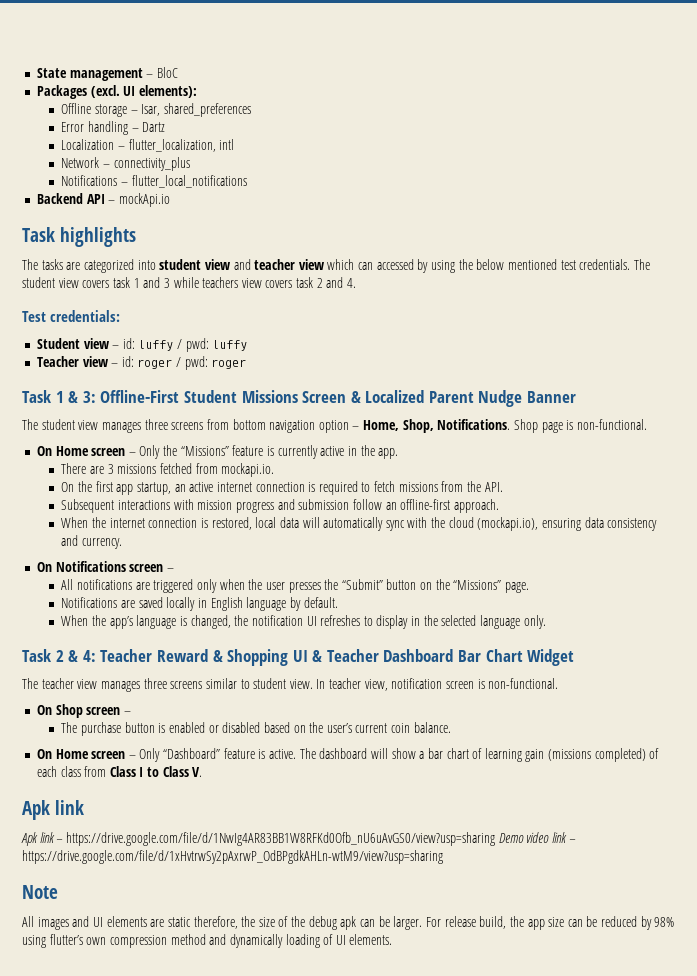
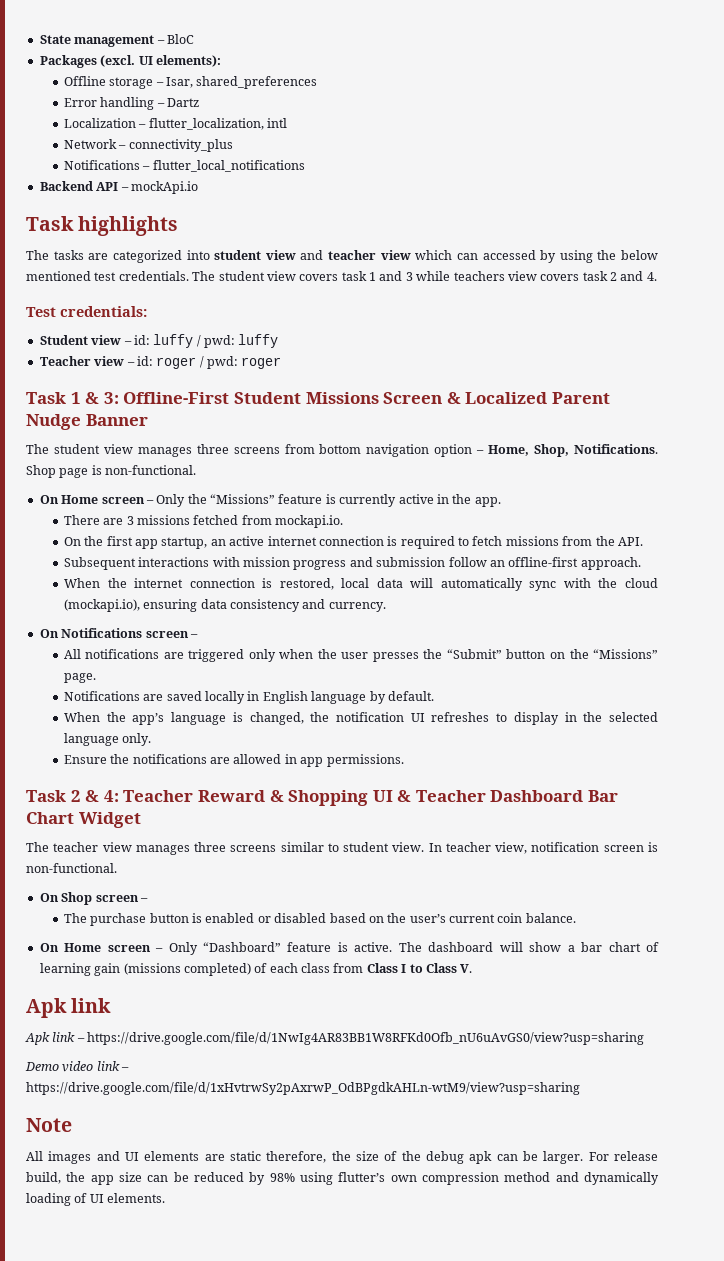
+ Ensure the notifications are allowed in app permissions.
- Apk link – https://drive.google.com/file/d/1NwIg4AR83BB1W8RFKd0Ofb_nU6uAvGS0/view?usp=sharing Demo video link – https://drive.google.com/file/d/1xHvtrwSy2pAxrwP_OdBPgdkAHLn-wtM9/view?usp=sharing
+ Apk link – https://drive.google.com/file/d/1NwIg4AR83BB1W8RFKd0Ofb_nU6uAvGS0/view?usp=sharing
+ Demo video link – https://drive.google.com/file/d/1xHvtrwSy2pAxrwP_OdBPgdkAHLn-wtM9/view?usp=sharing

